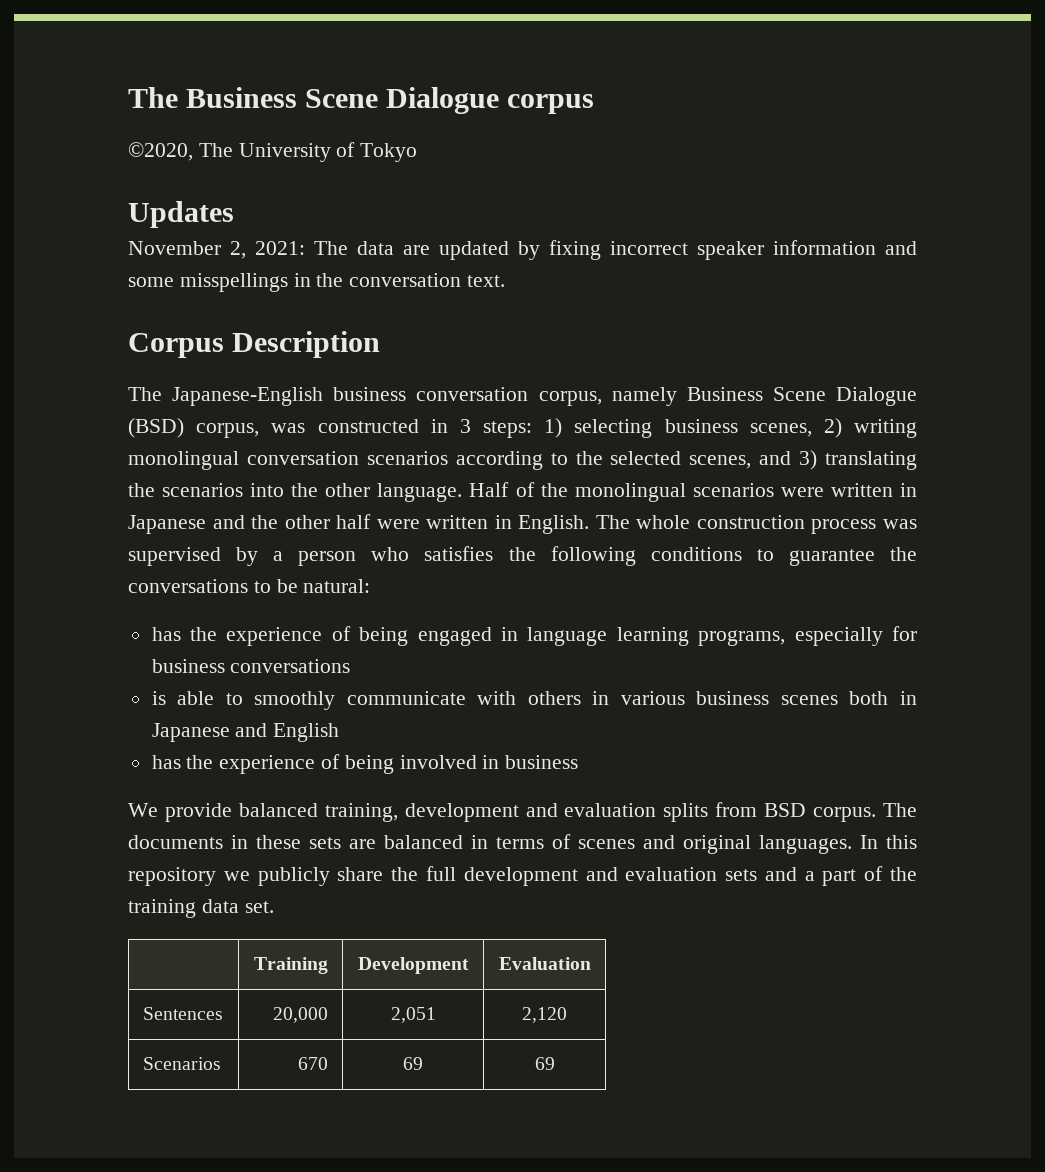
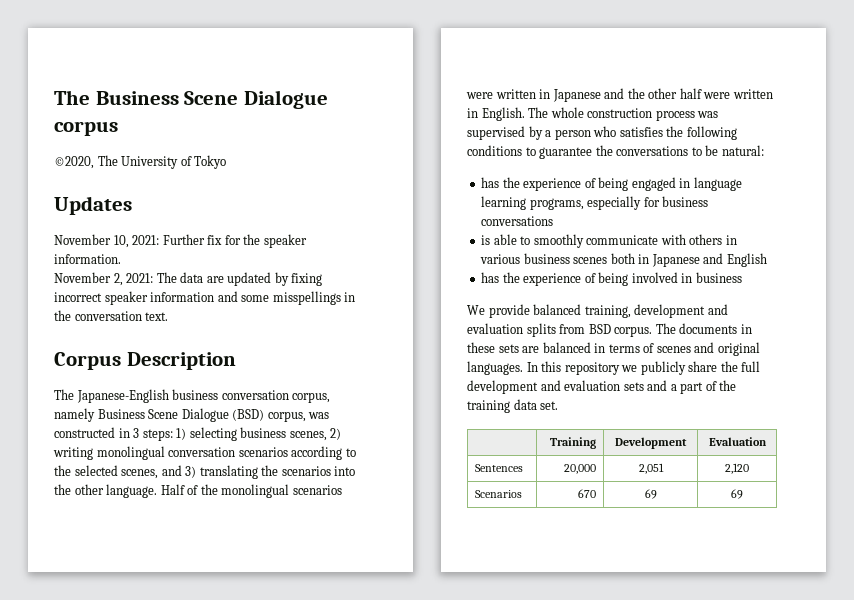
+ November 10, 2021: Further fix for the speaker information.

